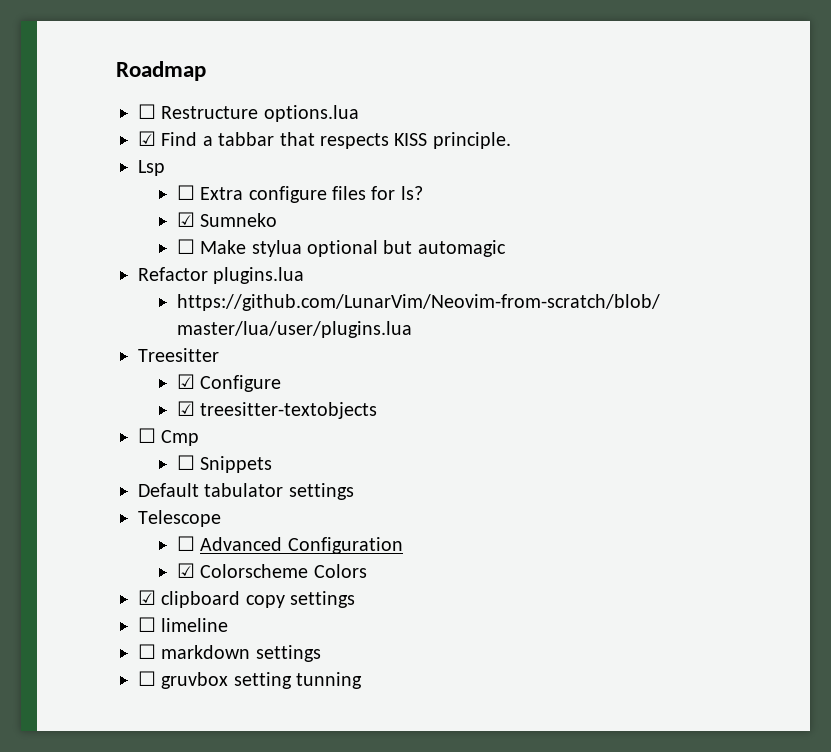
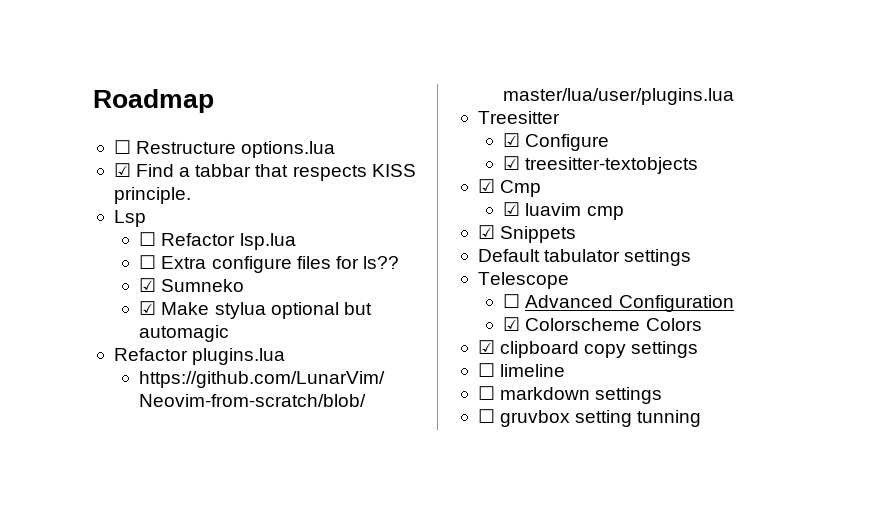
+ ☐ Refactor lsp.lua
- ☐ Extra configure files for ls?
+ ☐ Extra configure files for ls??
- ☐ Make stylua optional but automagic
+ ☑ Make stylua optional but automagic
- ☐ Cmp
+ ☑ Cmp
- ☐ Snippets
+ ☑ luavim cmp
+ ☑ Snippets

